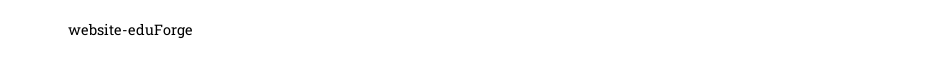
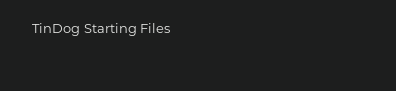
- website-eduForge
+ TinDog Starting Files

